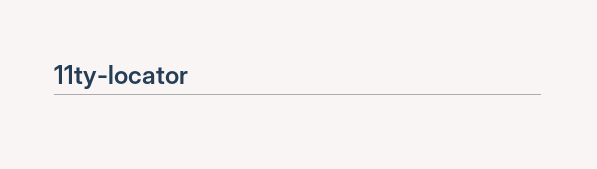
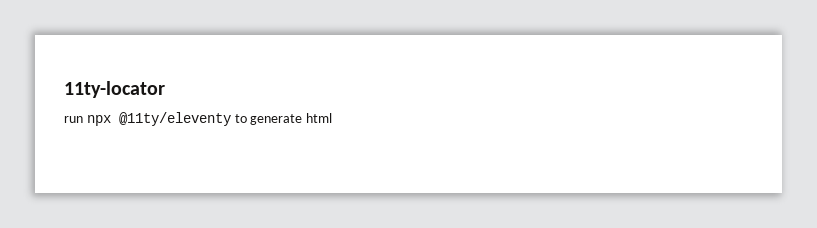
+ run npx @11ty/eleventy to generate html

